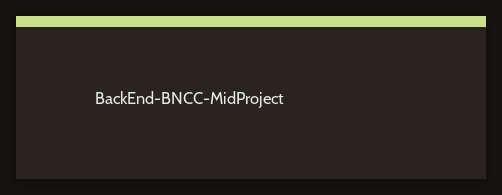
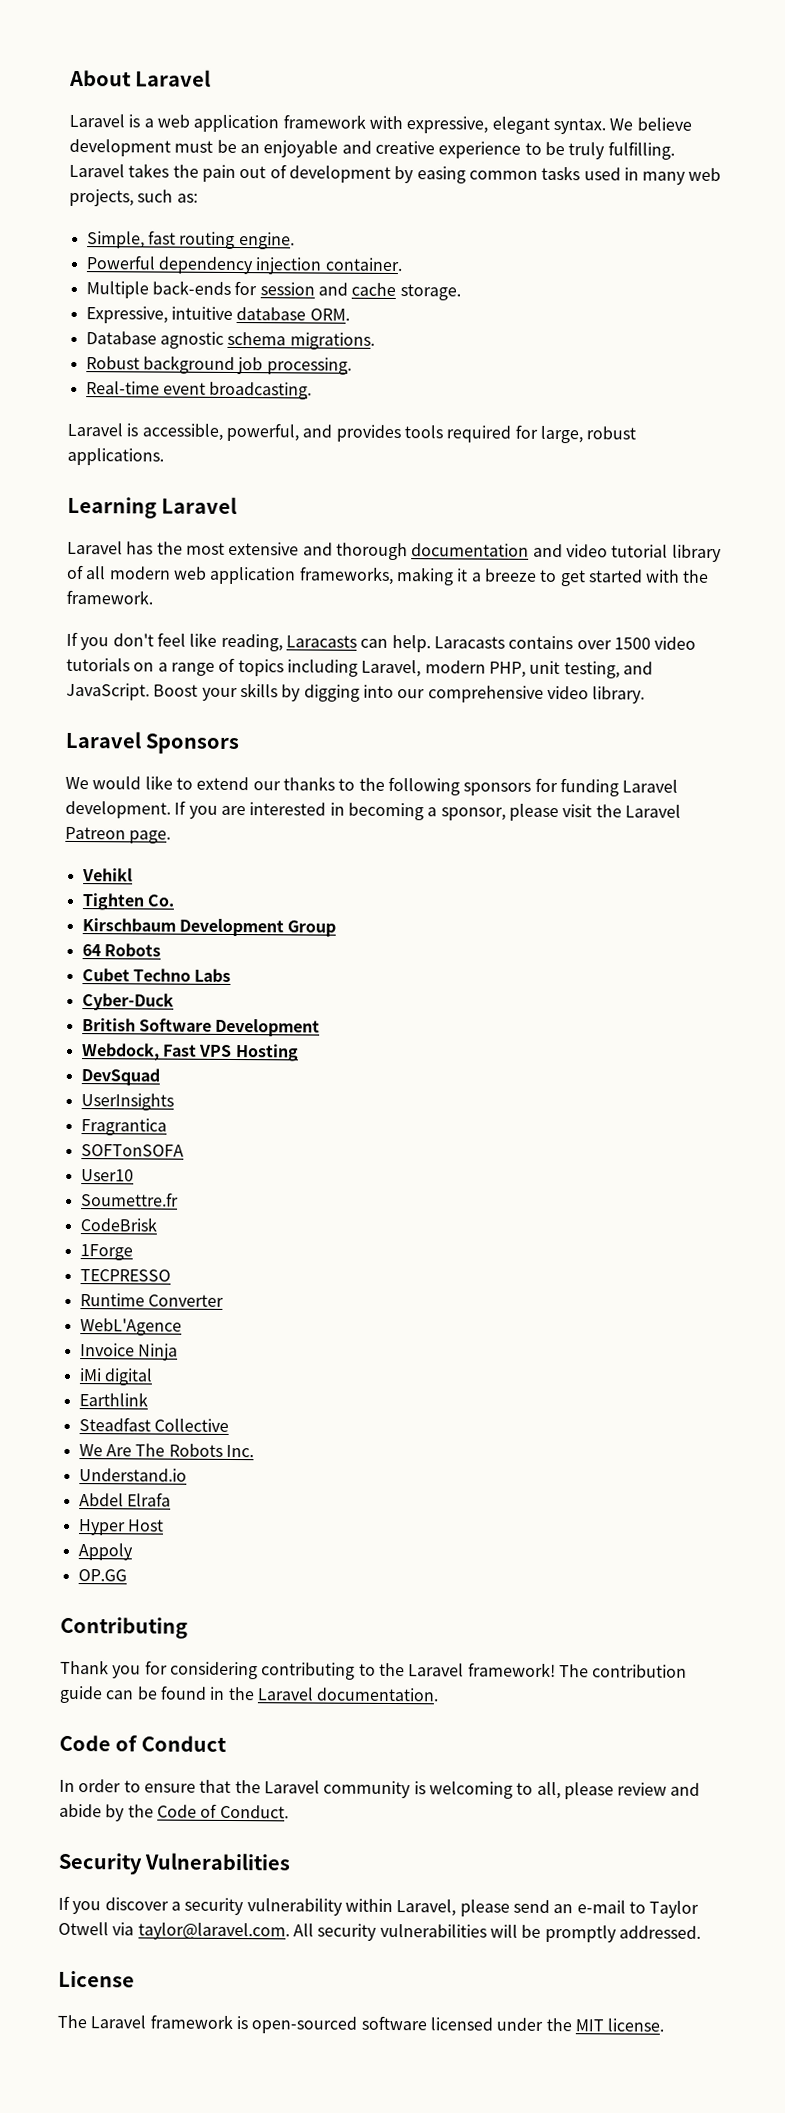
- BackEnd-BNCC-MidProject
+ About Laravel
+ Laravel is a web application framework with expressive, elegant syntax. We believe development must be an enjoyable and creative experience to be truly fulfilling. Laravel takes the pain out of development by easing common tasks used in many web projects, such as:
+ Simple, fast routing engine.
+ Powerful dependency injection container.
+ Multiple back-ends for session and cache storage.
+ Expressive, intuitive database ORM.
+ Database agnostic schema migrations.
+ Robust background job processing.
+ Real-time event broadcasting.
+ Laravel is accessible, powerful, and provides tools required for large, robust applications.
+ Learning Laravel
+ Laravel has the most extensive and thorough documentation and video tutorial library of all modern web application frameworks, making it a breeze to get started with the framework.
+ If you don't feel like reading, Laracasts can help. Laracasts contains over 1500 video tutorials on a range of topics including Laravel, modern PHP, unit testing, and JavaScript. Boost your skills by digging into our comprehensive video library.
+ Laravel Sponsors
+ We would like to extend our thanks to the following sponsors for funding Laravel development. If you are interested in becoming a sponsor, please visit the Laravel Patreon page.
+ Vehikl
+ Tighten Co.
+ Kirschbaum Development Group
+ 64 Robots
+ Cubet Techno Labs
+ Cyber-Duck
+ British Software Development
+ Webdock, Fast VPS Hosting
+ DevSquad
+ UserInsights
+ Fragrantica
+ SOFTonSOFA
+ User10
+ Soumettre.fr
+ CodeBrisk
+ 1Forge
+ TECPRESSO
+ Runtime Converter
+ WebL'Agence
+ Invoice Ninja
+ iMi digital
+ Earthlink
+ Steadfast Collective
+ We Are The Robots Inc.
+ Understand.io
+ Abdel Elrafa
+ Hyper Host
+ Appoly
+ OP.GG
+ Contributing
+ Thank you for considering contributing to the Laravel framework! The contribution guide can be found in the Laravel documentation.
+ Code of Conduct
+ In order to ensure that the Laravel community is welcoming to all, please review and abide by the Code of Conduct.
+ Security Vulnerabilities
+ If you discover a security vulnerability within Laravel, please send an e-mail to Taylor Otwell via taylor@laravel.com. All security vulnerabilities will be promptly addressed.
+ License
+ The Laravel framework is open-sourced software licensed under the MIT license.

